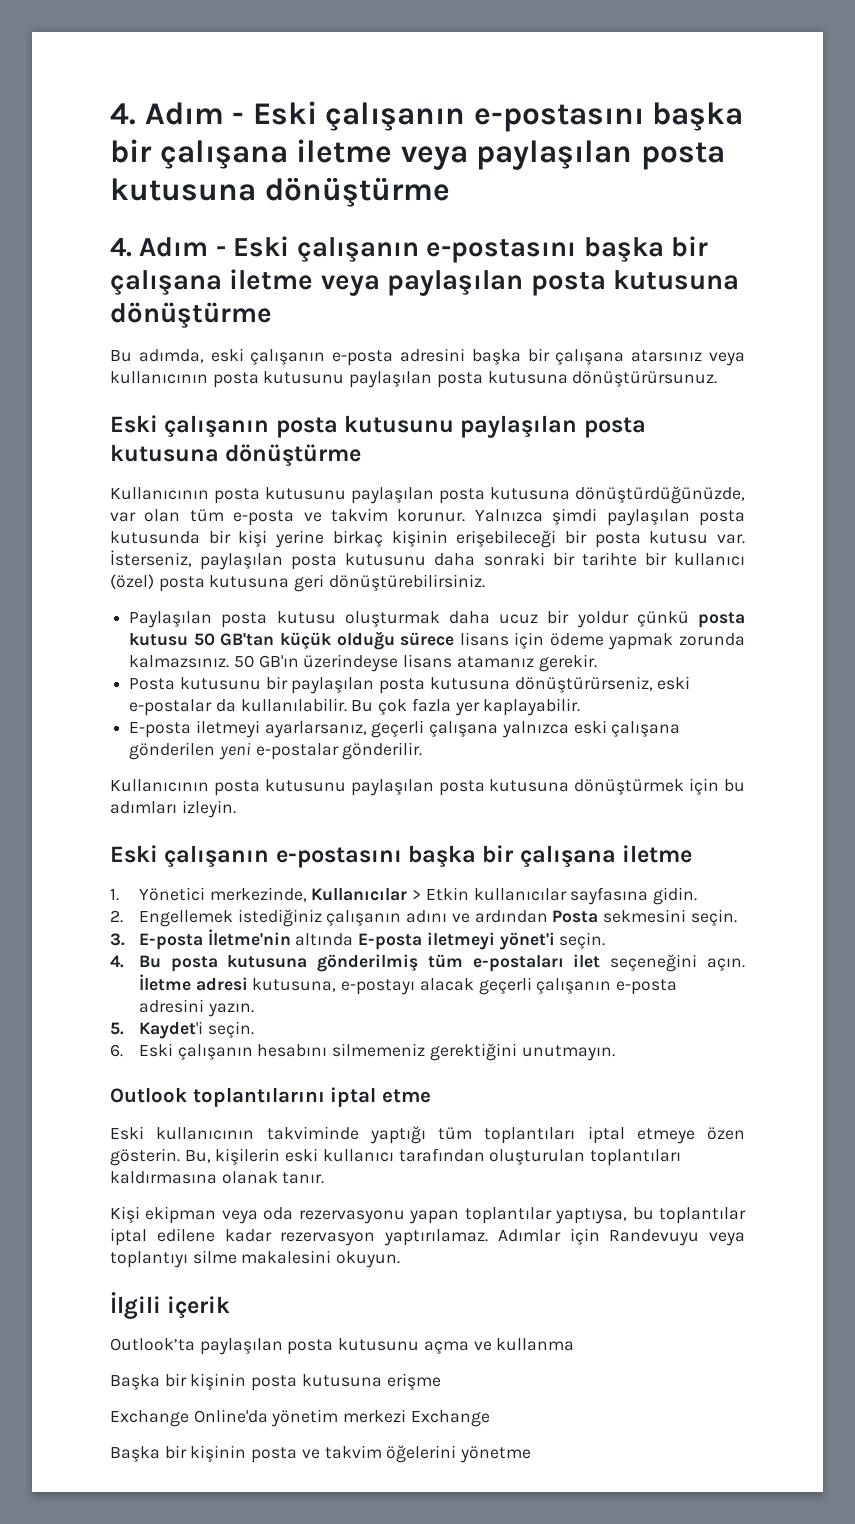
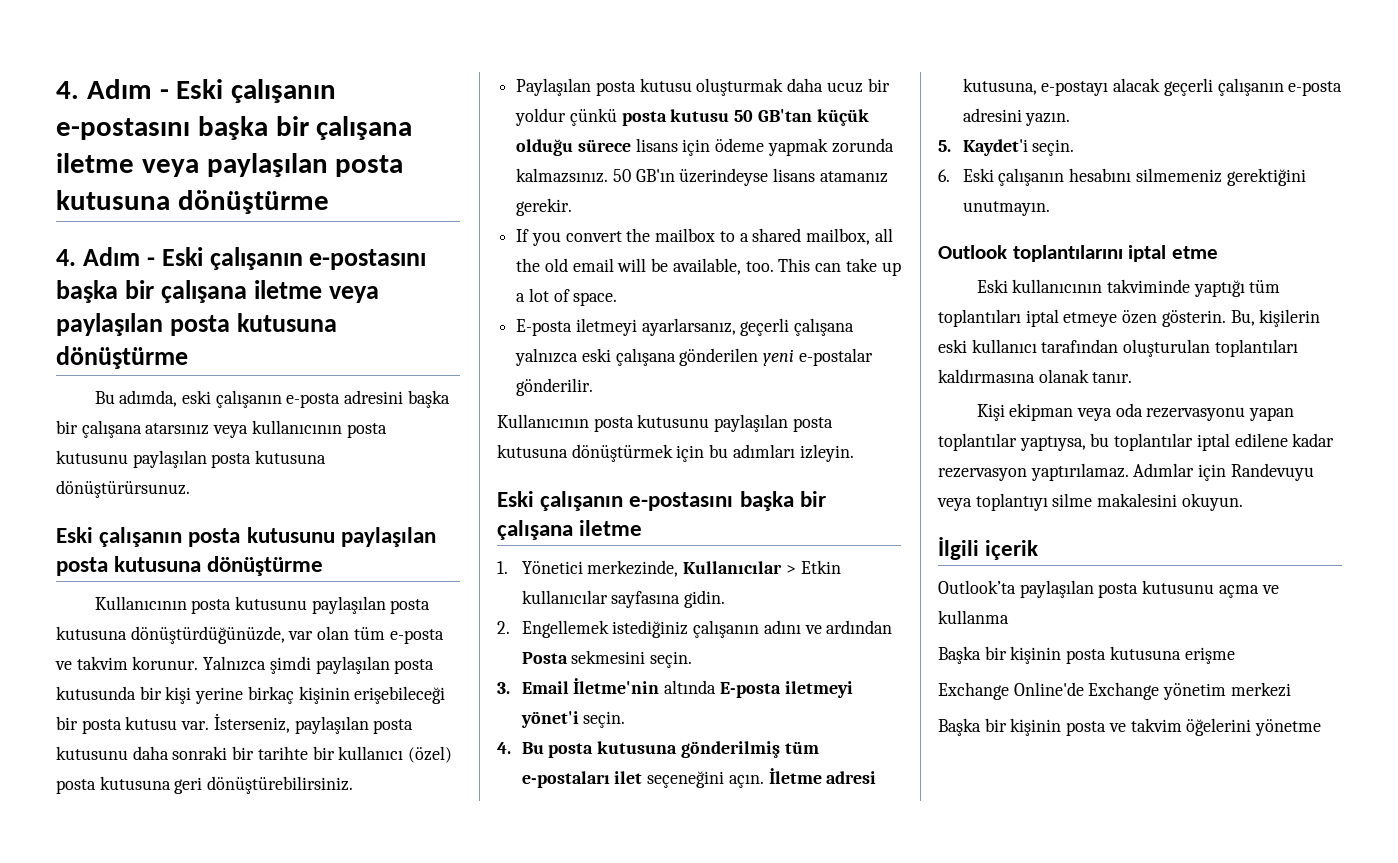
- Posta kutusunu bir paylaşılan posta kutusuna dönüştürürseniz, eski e-postalar da kullanılabilir. Bu çok fazla yer kaplayabilir.
+ If you convert the mailbox to a shared mailbox, all the old email will be available, too. This can take up a lot of space.
- 3. E-posta İletme'nin altında E-posta iletmeyi yönet'i seçin.
+ 3. Email İletme'nin altında E-posta iletmeyi yönet'i seçin.
- Exchange Online'da yönetim merkezi Exchange
+ Exchange Online'de Exchange yönetim merkezi

